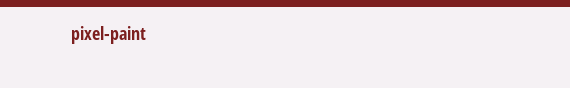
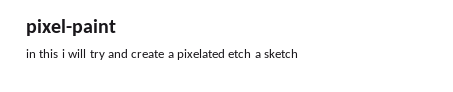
+ in this i will try and create a pixelated etch a sketch

